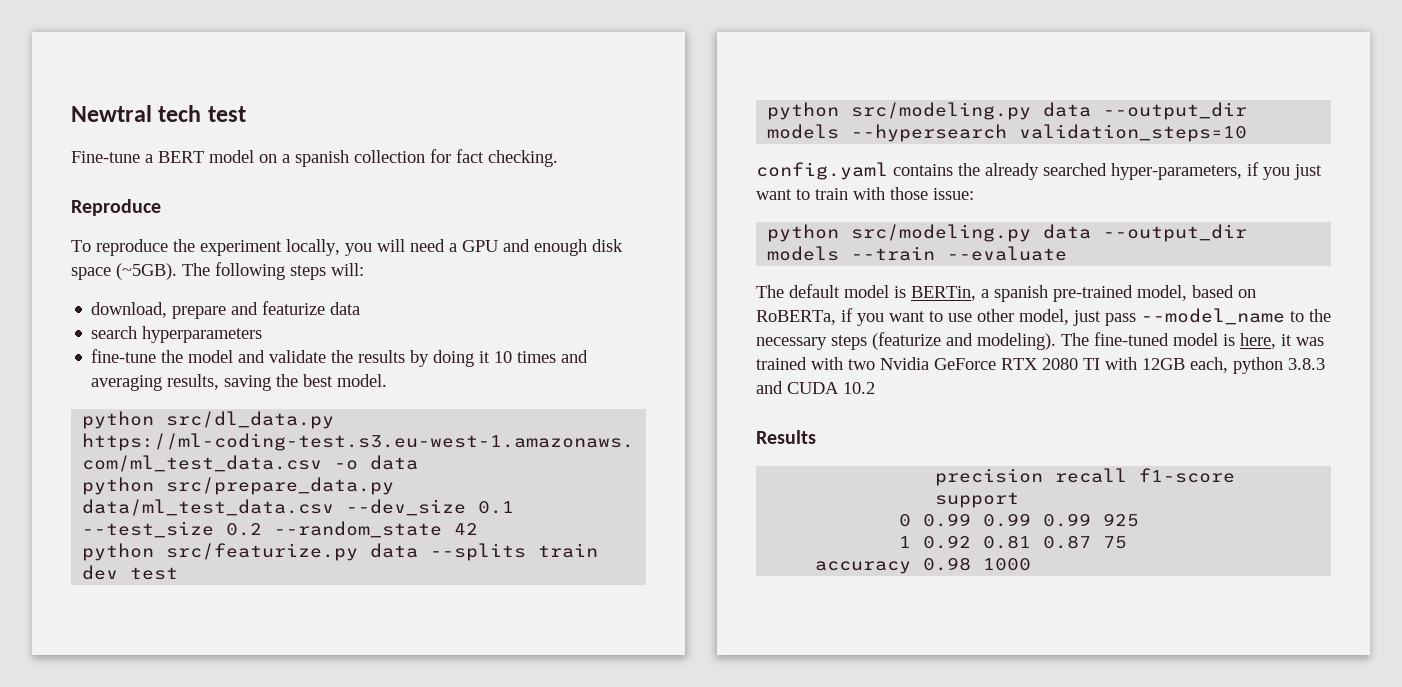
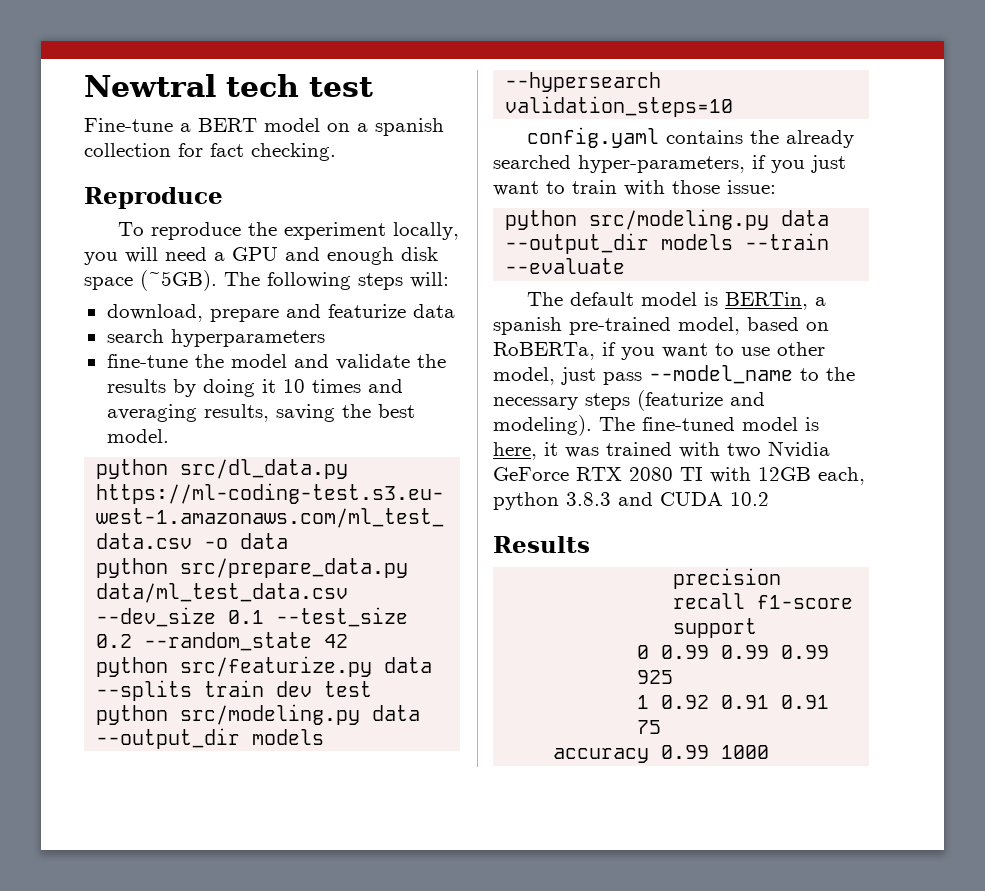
- 1 0.92 0.81 0.87 75
+ 1 0.92 0.91 0.91 75
- accuracy 0.98 1000
+ accuracy 0.99 1000

